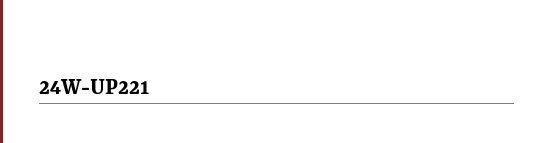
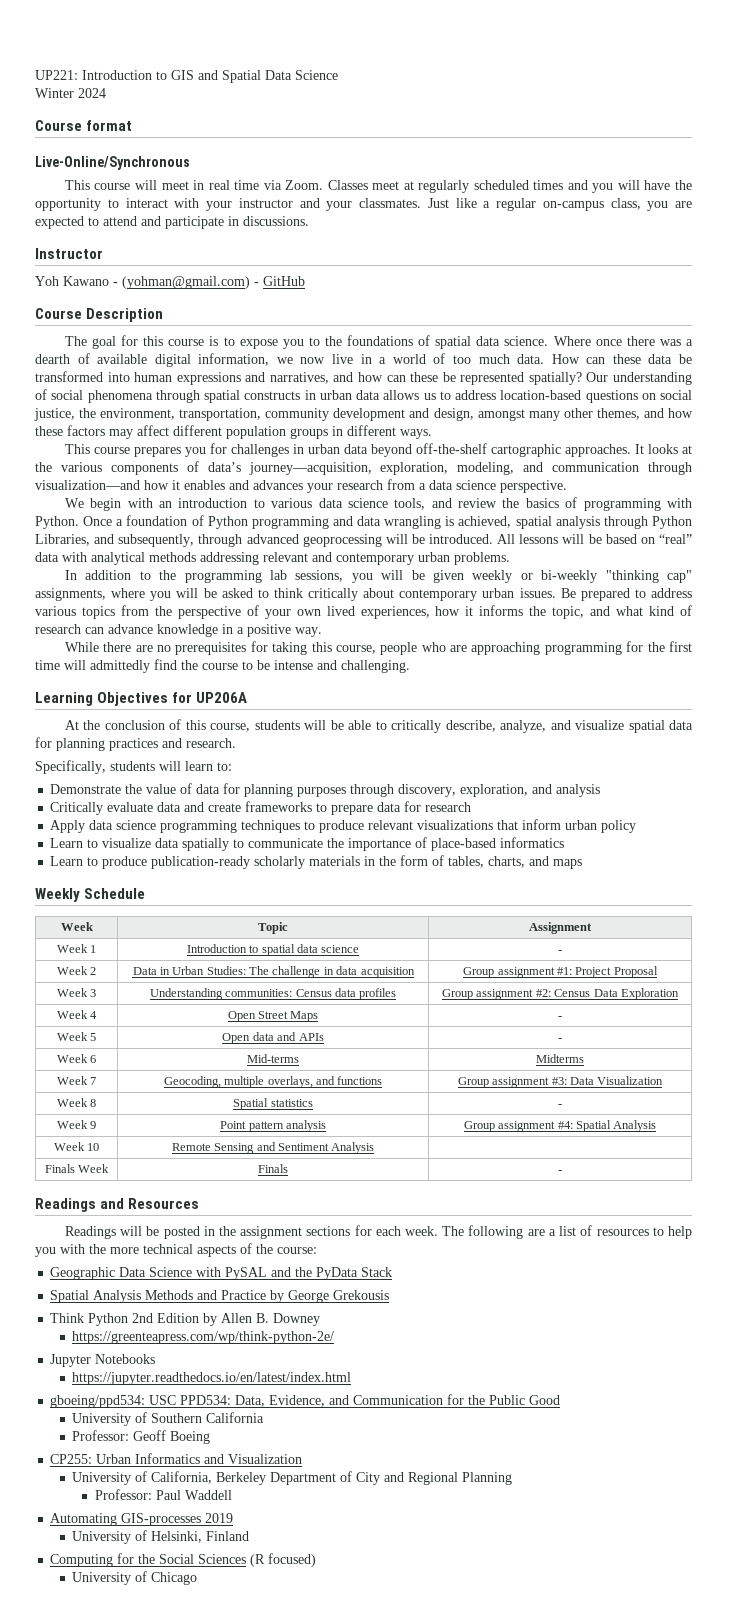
- 24W-UP221
+ UP221: Introduction to GIS and Spatial Data Science
+ Winter 2024
+ Course format
+ Live-Online/Synchronous
+ This course will meet in real time via Zoom. Classes meet at regularly scheduled times and you will have the opportunity to interact with your instructor and your classmates. Just like a regular on-campus class, you are expected to attend and participate in discussions.
+ Instructor
+ Yoh Kawano - (yohman@gmail.com) - GitHub
+ Course Description
+ The goal for this course is to expose you to the foundations of spatial data science. Where once there was a dearth of available digital information, we now live in a world of too much data. How can these data be transformed into human expressions and narratives, and how can these be represented spatially? Our understanding of social phenomena through spatial constructs in urban data allows us to address location-based questions on social justice, the environment, transportation, community development and design, amongst many other themes, and how these factors may affect different population groups in different ways.
+ This course prepares you for challenges in urban data beyond off-the-shelf cartographic approaches. It looks at the various components of data’s journey—acquisition, exploration, modeling, and communication through visualization—and how it enables and advances your research from a data science perspective.
+ We begin with an introduction to various data science tools, and review the basics of programming with Python. Once a foundation of Python programming and data wrangling is achieved, spatial analysis through Python Libraries, and subsequently, through advanced geoprocessing will be introduced. All lessons will be based on “real” data with analytical methods addressing relevant and contemporary urban problems.
+ In addition to the programming lab sessions, you will be given weekly or bi-weekly "thinking cap" assignments, where you will be asked to think critically about contemporary urban issues. Be prepared to address various topics from the perspective of your own lived experiences, how it informs the topic, and what kind of research can advance knowledge in a positive way.
+ While there are no prerequisites for taking this course, people who are approaching programming for the first time will admittedly find the course to be intense and challenging.
+ Learning Objectives for UP206A
+ At the conclusion of this course, students will be able to critically describe, analyze, and visualize spatial data for planning practices and research.
+ Specifically, students will learn to:
+ Demonstrate the value of data for planning purposes through discovery, exploration, and analysis
+ Critically evaluate data and create frameworks to prepare data for research
+ Apply data science programming techniques to produce relevant visualizations that inform urban policy
+ Learn to visualize data spatially to communicate the importance of place-based informatics
+ Learn to produce publication-ready scholarly materials in the form of tables, charts, and maps
+ Weekly Schedule
+ Week | Topic | Assignment
+ Week 1 | Introduction to spatial data science | -
+ Week 2 | Data in Urban Studies: The challenge in data acquisition | Group assignment #1: Project Proposal
+ Week 3 | Understanding communities: Census data profiles | Group assignment #2: Census Data Exploration
+ Week 4 | Open Street Maps | -
+ Week 5 | Open data and APIs | -
+ Week 6 | Mid-terms | Midterms
+ Week 7 | Geocoding, multiple overlays, and functions | Group assignment #3: Data Visualization
+ Week 8 | Spatial statistics | -
+ Week 9 | Point pattern analysis | Group assignment #4: Spatial Analysis
+ Week 10 | Remote Sensing and Sentiment Analysis |
+ Finals Week | Finals | -
+ Readings and Resources
+ Readings will be posted in the assignment sections for each week. The following are a list of resources to help you with the more technical aspects of the course:
+ Geographic Data Science with PySAL and the PyData Stack
+ Spatial Analysis Methods and Practice by George Grekousis
+ Think Python 2nd Edition by Allen B. Downey
+ https://greenteapress.com/wp/think-python-2e/
+ Jupyter Notebooks
+ https://jupyter.readthedocs.io/en/latest/index.html
+ gboeing/ppd534: USC PPD534: Data, Evidence, and Communication for the Public Good
+ University of Southern California
+ Professor: Geoff Boeing
+ CP255: Urban Informatics and Visualization
+ University of California, Berkeley Department of City and Regional Planning
+ Professor: Paul Waddell
+ Automating GIS-processes 2019
+ University of Helsinki, Finland
+ Computing for the Social Sciences (R focused)
+ University of Chicago

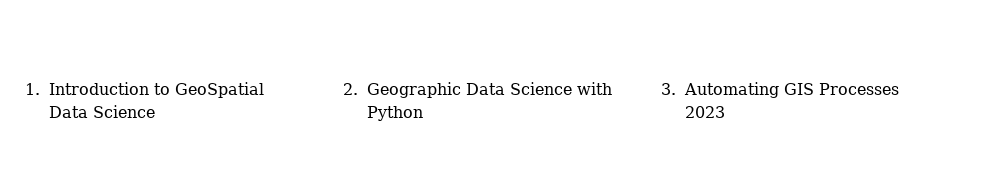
- UP221: Introduction to GIS and Spatial Data Science
+ 1. Introduction to GeoSpatial Data Science
- Winter 2024
- Course format
- Live-Online/Synchronous
- This course will meet in real time via Zoom. Classes meet at regularly scheduled times and you will have the opportunity to interact with your instructor and your classmates. Just like a regular on-campus class, you are expected to attend and participate in discussions.
- Instructor
- Yoh Kawano - (yohman@gmail.com) - GitHub
- Course Description
- The goal for this course is to expose you to the foundations of spatial data science. Where once there was a dearth of available digital information, we now live in a world of too much data. How can these data be transformed into human expressions and narratives, and how can these be represented spatially? Our understanding of social phenomena through spatial constructs in urban data allows us to address location-based questions on social justice, the environment, transportation, community development and design, amongst many other themes, and how these factors may affect different population groups in different ways.
- This course prepares you for challenges in urban data beyond off-the-shelf cartographic approaches. It looks at the various components of data’s journey—acquisition, exploration, modeling, and communication through visualization—and how it enables and advances your research from a data science perspective.
- We begin with an introduction to various data science tools, and review the basics of programming with Python. Once a foundation of Python programming and data wrangling is achieved, spatial analysis through Python Libraries, and subsequently, through advanced geoprocessing will be introduced. All lessons will be based on “real” data with analytical methods addressing relevant and contemporary urban problems.
- In addition to the programming lab sessions, you will be given weekly or bi-weekly "thinking cap" assignments, where you will be asked to think critically about contemporary urban issues. Be prepared to address various topics from the perspective of your own lived experiences, how it informs the topic, and what kind of research can advance knowledge in a positive way.
- While there are no prerequisites for taking this course, people who are approaching programming for the first time will admittedly find the course to be intense and challenging.
- Learning Objectives for UP206A
- At the conclusion of this course, students will be able to critically describe, analyze, and visualize spatial data for planning practices and research.
- Specifically, students will learn to:
- Demonstrate the value of data for planning purposes through discovery, exploration, and analysis
- Critically evaluate data and create frameworks to prepare data for research
- Apply data science programming techniques to produce relevant visualizations that inform urban policy
- Learn to visualize data spatially to communicate the importance of place-based informatics
- Learn to produce publication-ready scholarly materials in the form of tables, charts, and maps
- Weekly Schedule
- Week | Topic | Assignment
- Week 1 | Introduction to spatial data science | -
- Week 2 | Data in Urban Studies: The challenge in data acquisition | Group assignment #1: Project Proposal
- Week 3 | Understanding communities: Census data profiles | Group assignment #2: Census Data Exploration
- Week 4 | Open Street Maps | -
- Week 5 | Open data and APIs | -
- Week 6 | Mid-terms | Midterms
- Week 7 | Geocoding, multiple overlays, and functions | Group assignment #3: Data Visualization
- Week 8 | Spatial statistics | -
- Week 9 | Point pattern analysis | Group assignment #4: Spatial Analysis
- Week 10 | Remote Sensing and Sentiment Analysis |
- Finals Week | Finals | -
- Readings and Resources
- Readings will be posted in the assignment sections for each week. The following are a list of resources to help you with the more technical aspects of the course:
- Geographic Data Science with PySAL and the PyData Stack
- Spatial Analysis Methods and Practice by George Grekousis
- Think Python 2nd Edition by Allen B. Downey
- https://greenteapress.com/wp/think-python-2e/
- Jupyter Notebooks
- https://jupyter.readthedocs.io/en/latest/index.html
- gboeing/ppd534: USC PPD534: Data, Evidence, and Communication for the Public Good
- University of Southern California
- Professor: Geoff Boeing
- CP255: Urban Informatics and Visualization
- University of California, Berkeley Department of City and Regional Planning
- Professor: Paul Waddell
- Automating GIS-processes 2019
- University of Helsinki, Finland
- Computing for the Social Sciences (R focused)
- University of Chicago
+ 2. Geographic Data Science with Python
+ 3. Automating GIS Processes 2023

